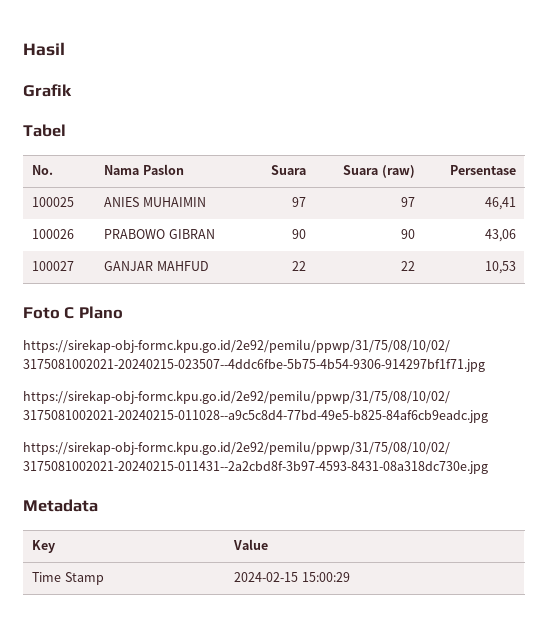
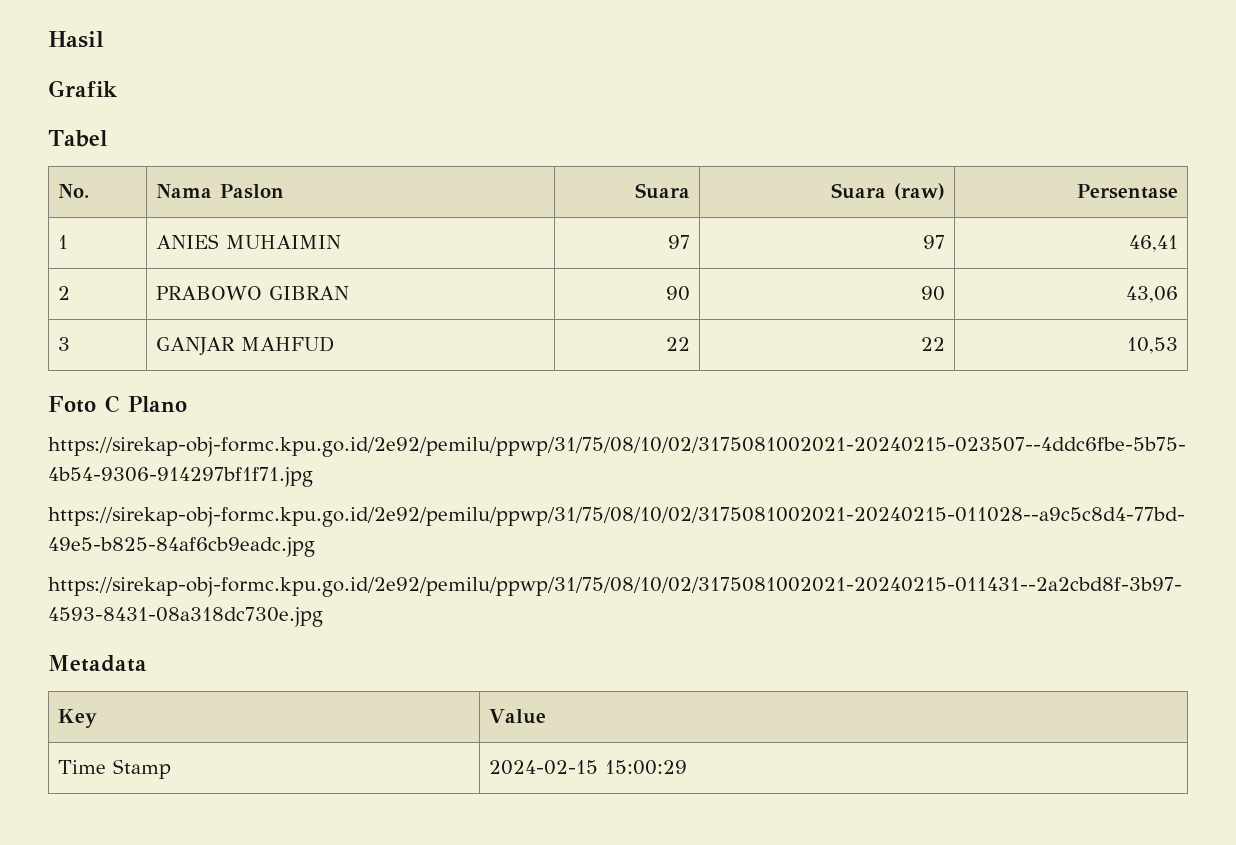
- 100025 | ANIES MUHAIMIN | 97 | 97 | 46,41
+ 1 | ANIES MUHAIMIN | 97 | 97 | 46,41
- 100026 | PRABOWO GIBRAN | 90 | 90 | 43,06
+ 2 | PRABOWO GIBRAN | 90 | 90 | 43,06
- 100027 | GANJAR MAHFUD | 22 | 22 | 10,53
+ 3 | GANJAR MAHFUD | 22 | 22 | 10,53

